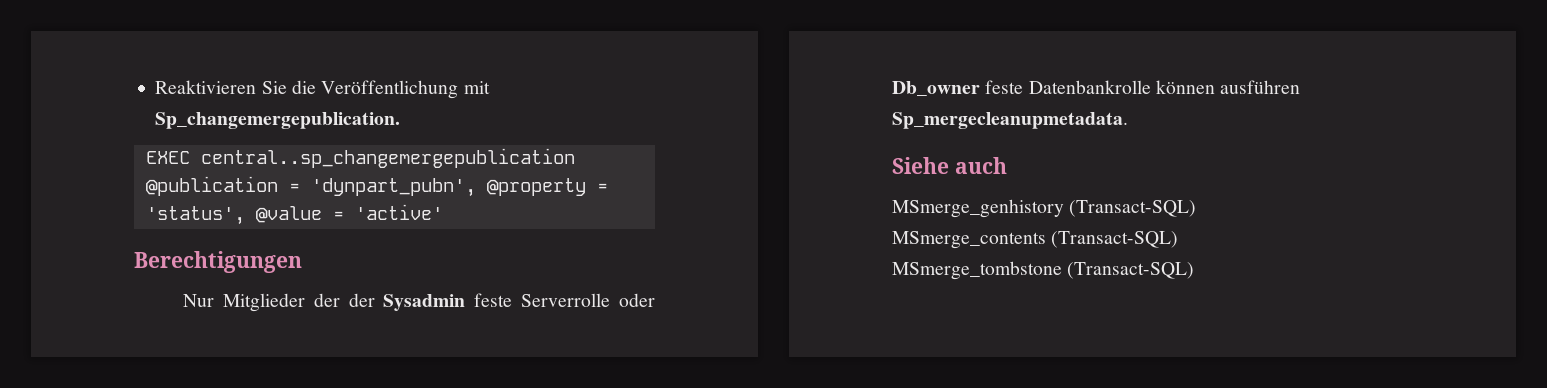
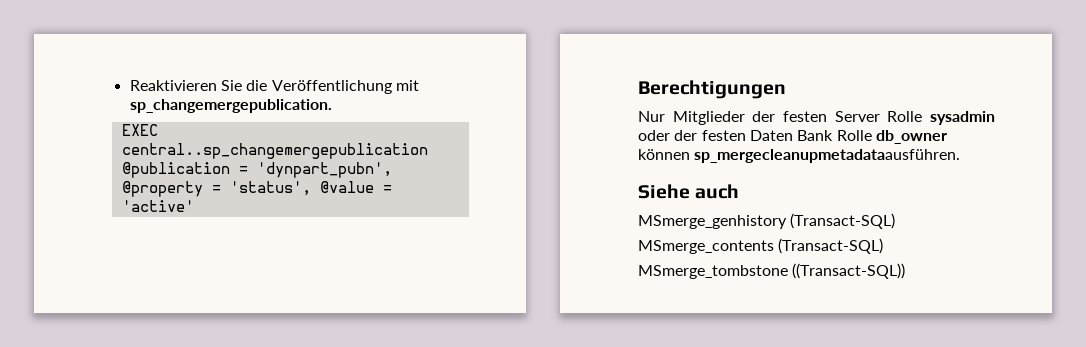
- Reaktivieren Sie die Veröffentlichung mit Sp_changemergepublication.
+ Reaktivieren Sie die Veröffentlichung mit sp_changemergepublication.
- Nur Mitglieder der der Sysadmin feste Serverrolle oder Db_owner feste Datenbankrolle können ausführen Sp_mergecleanupmetadata.
+ Nur Mitglieder der festen Server Rolle sysadmin oder der festen Daten Bank Rolle db_owner können sp_mergecleanupmetadataausführen.
- MSmerge_tombstone (Transact-SQL)
+ MSmerge_tombstone ((Transact-SQL))

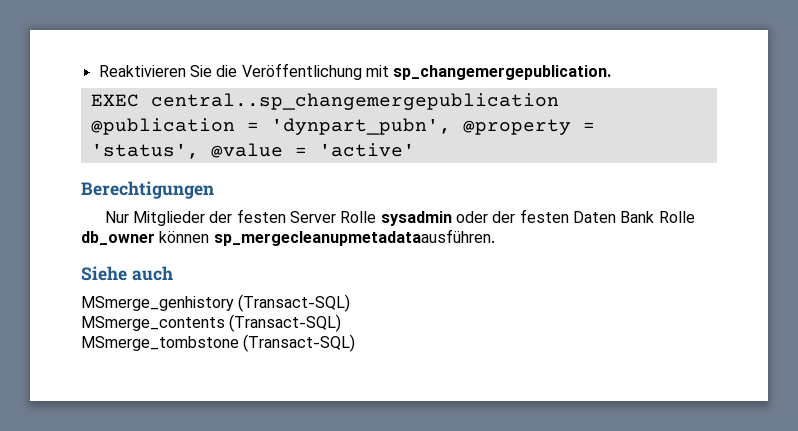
- MSmerge_tombstone ((Transact-SQL))
+ MSmerge_tombstone (Transact-SQL)

